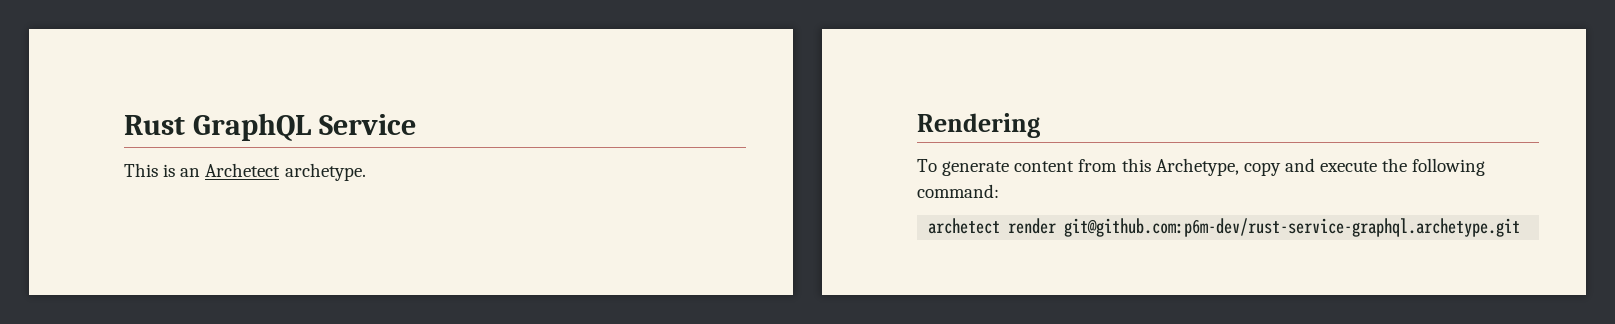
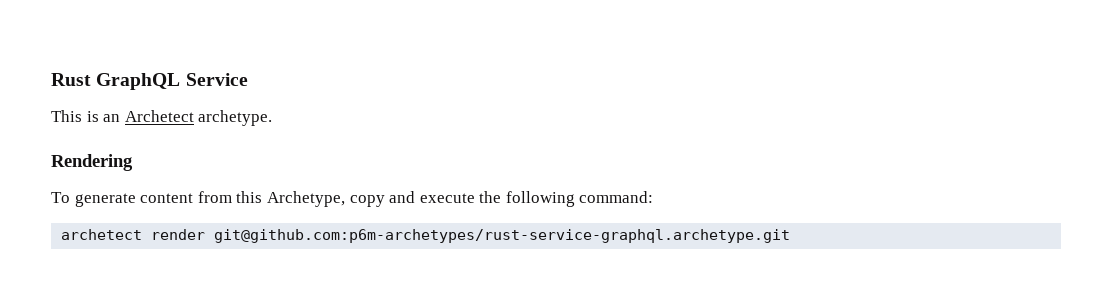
- archetect render git@github.com:p6m-dev/rust-service-graphql.archetype.git
+ archetect render git@github.com:p6m-archetypes/rust-service-graphql.archetype.git

